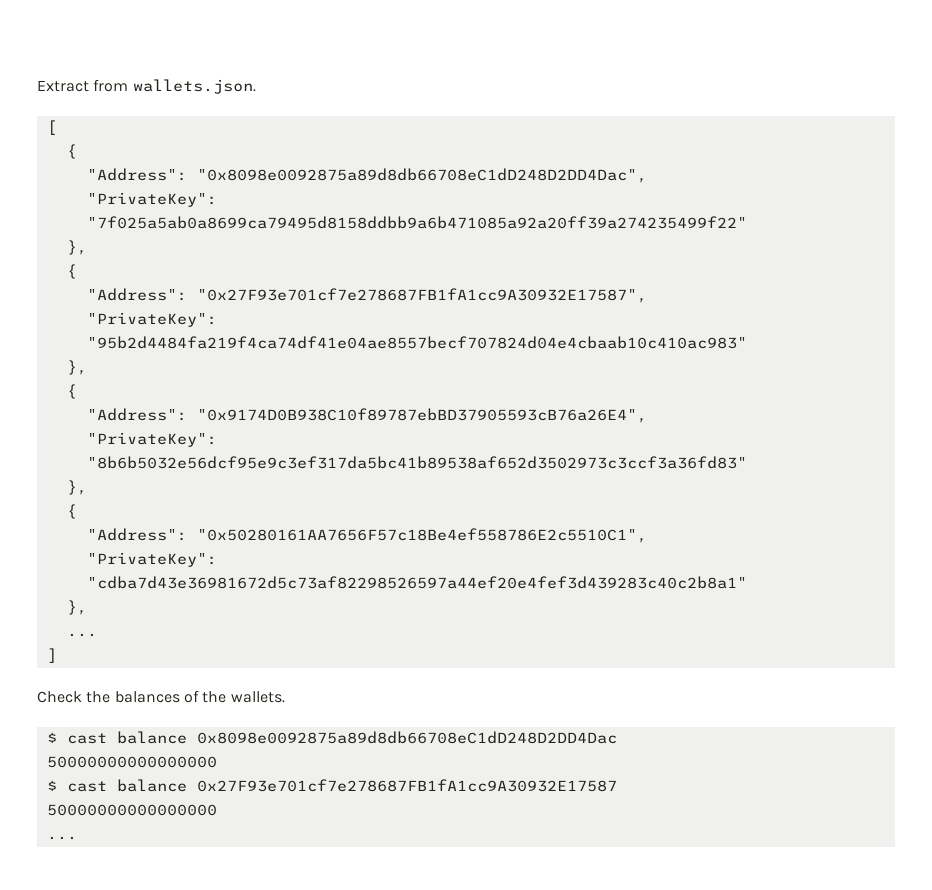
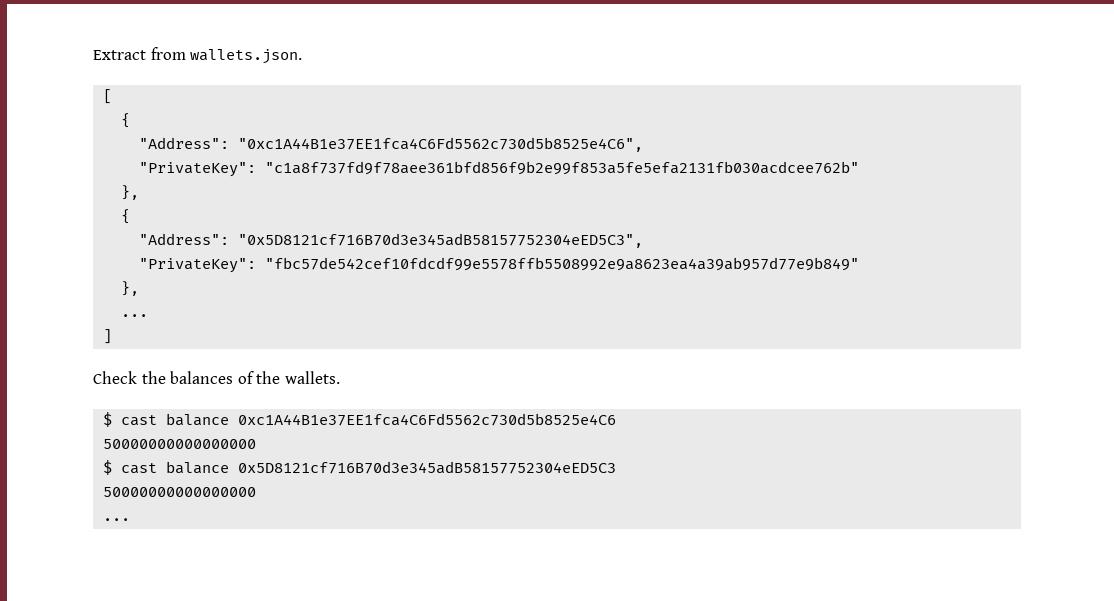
- "Address": "0x8098e0092875a89d8db66708eC1dD248D2DD4Dac",
- "PrivateKey": "7f025a5ab0a8699ca79495d8158ddbb9a6b471085a92a20ff39a274235499f22"
+ "Address": "0xc1A44B1e37EE1fca4C6Fd5562c730d5b8525e4C6",
+ "PrivateKey": "c1a8f737fd9f78aee361bfd856f9b2e99f853a5fe5efa2131fb030acdcee762b"
  },
  {
- "Address": "0x27F93e701cf7e278687FB1fA1cc9A30932E17587",
- "PrivateKey": "95b2d4484fa219f4ca74df41e04ae8557becf707824d04e4cbaab10c410ac983"
- },
- {
- "Address": "0x9174D0B938C10f89787ebBD37905593cB76a26E4",
- "PrivateKey": "8b6b5032e56dcf95e9c3ef317da5bc41b89538af652d3502973c3ccf3a36fd83"
- },
- {
- "Address": "0x50280161AA7656F57c18Be4ef558786E2c5510C1",
- "PrivateKey": "cdba7d43e36981672d5c73af82298526597a44ef20e4fef3d439283c40c2b8a1"
+ "Address": "0x5D8121cf716B70d3e345adB58157752304eED5C3",
+ "PrivateKey": "fbc57de542cef10fdcdf99e5578ffb5508992e9a8623ea4a39ab957d77e9b849"
- $ cast balance 0x8098e0092875a89d8db66708eC1dD248D2DD4Dac
+ $ cast balance 0xc1A44B1e37EE1fca4C6Fd5562c730d5b8525e4C6
- $ cast balance 0x27F93e701cf7e278687FB1fA1cc9A30932E17587
+ $ cast balance 0x5D8121cf716B70d3e345adB58157752304eED5C3

